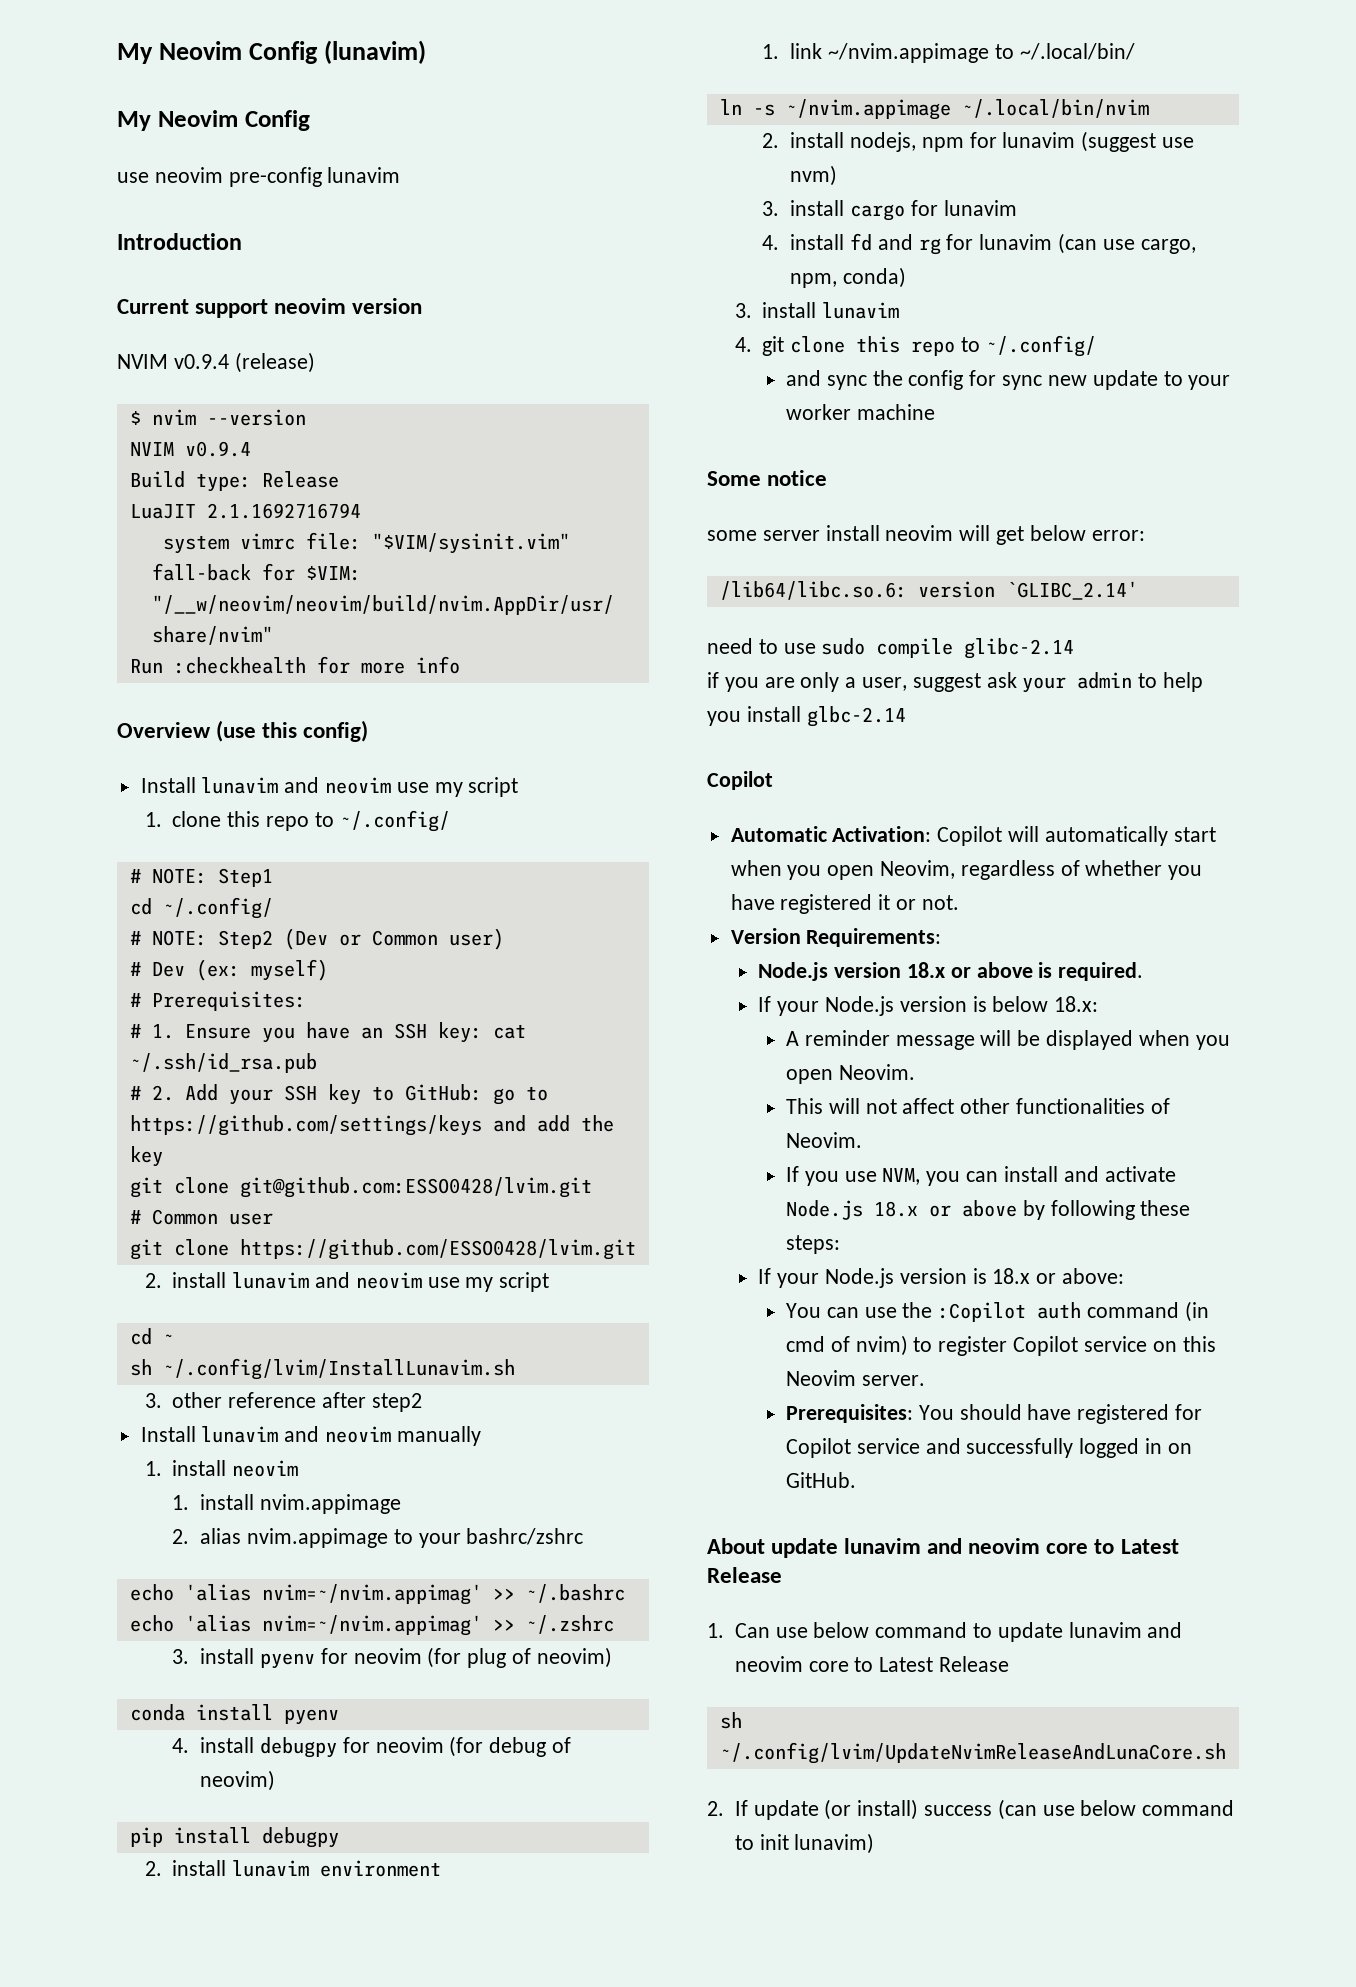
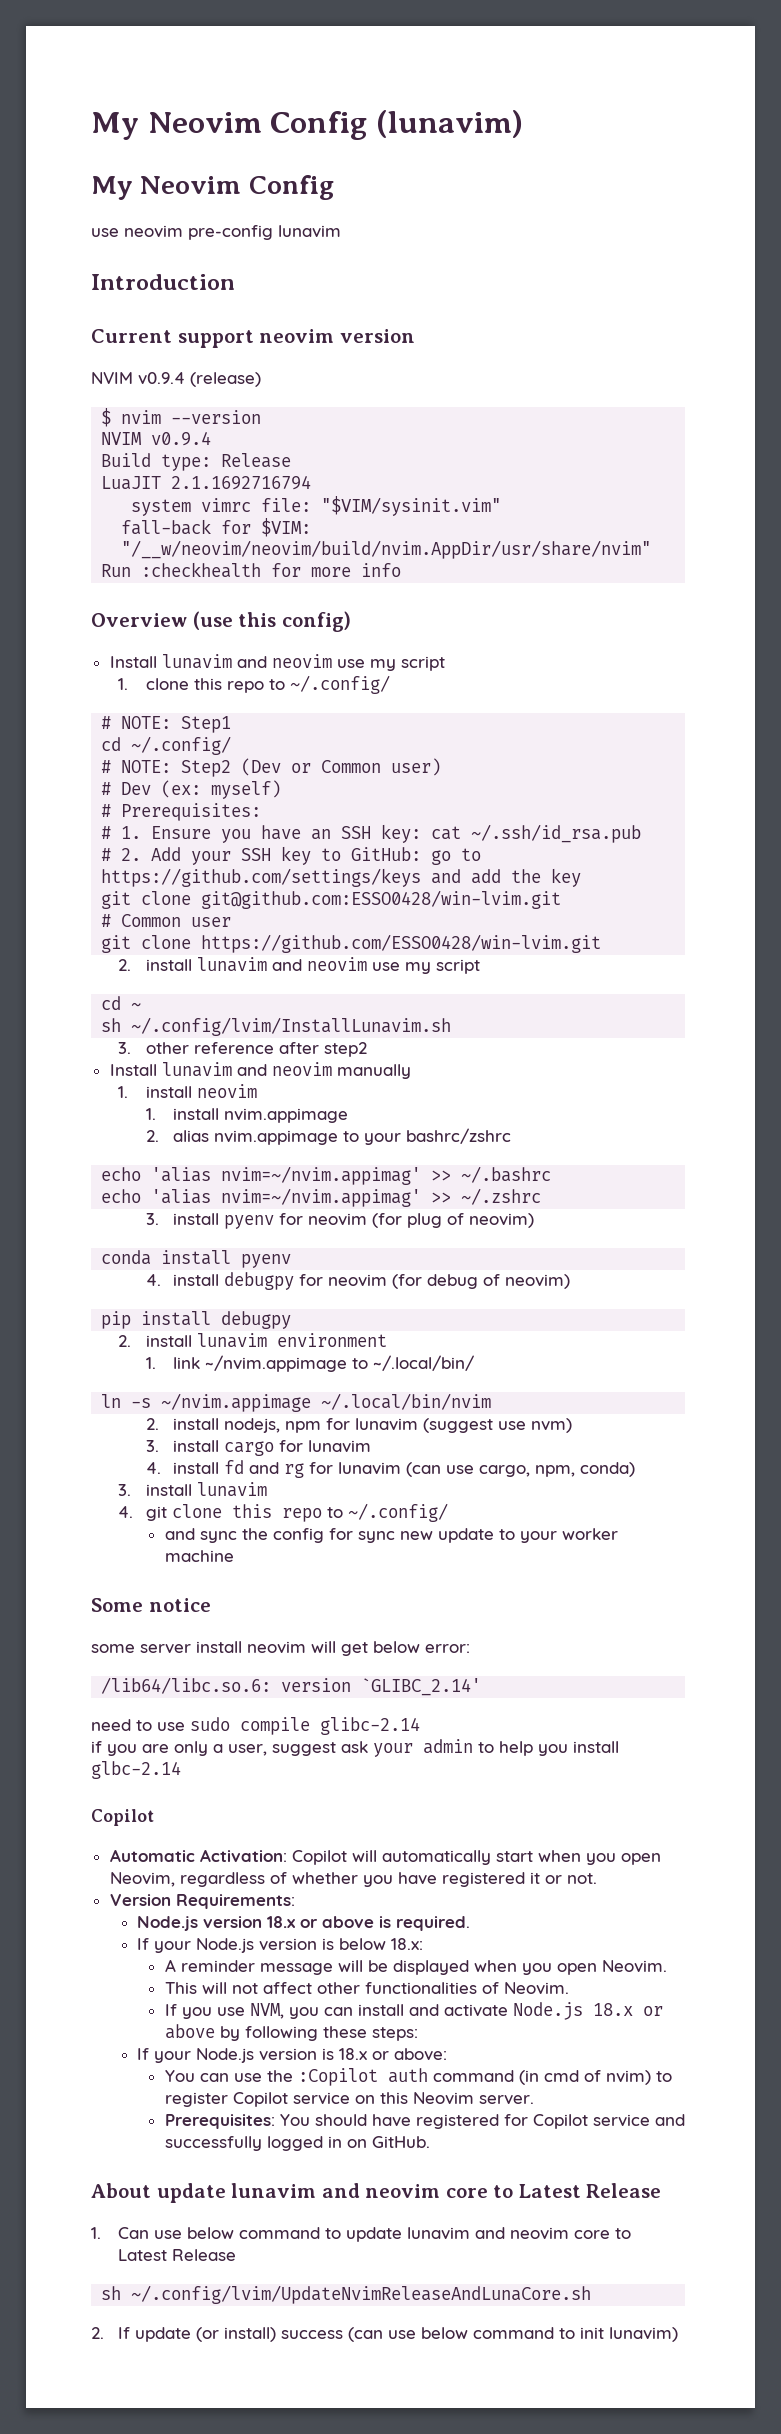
- git clone git@github.com:ESSO0428/lvim.git
+ git clone git@github.com:ESSO0428/win-lvim.git
- git clone https://github.com/ESSO0428/lvim.git
+ git clone https://github.com/ESSO0428/win-lvim.git

